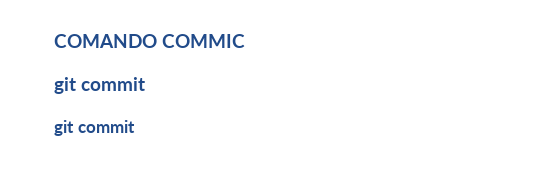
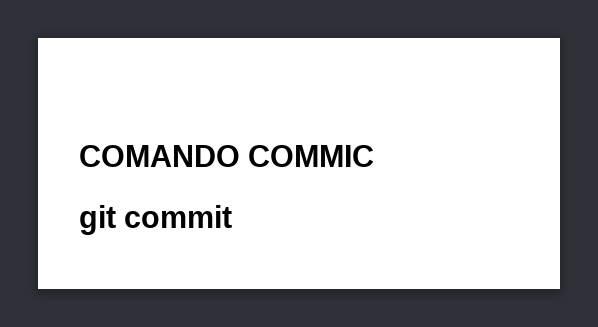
  COMANDO COMMIC
- git commit

